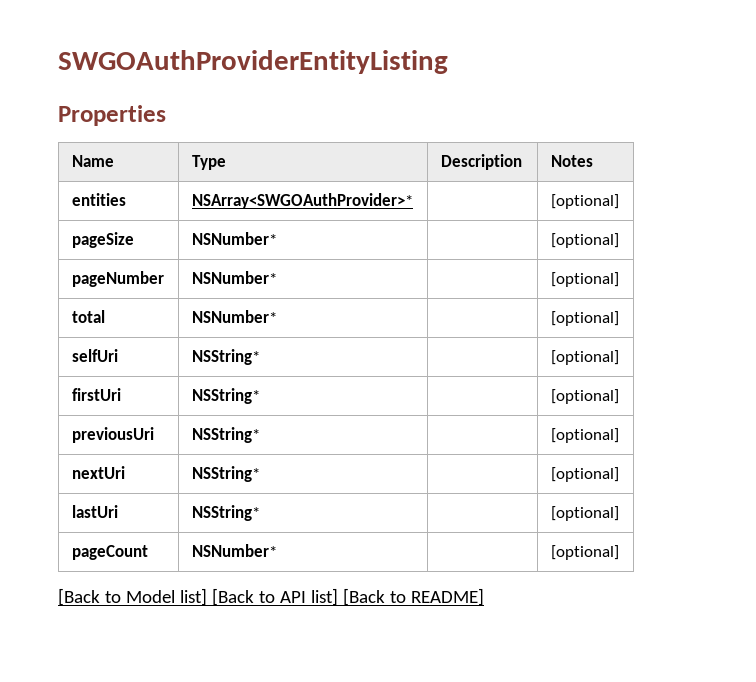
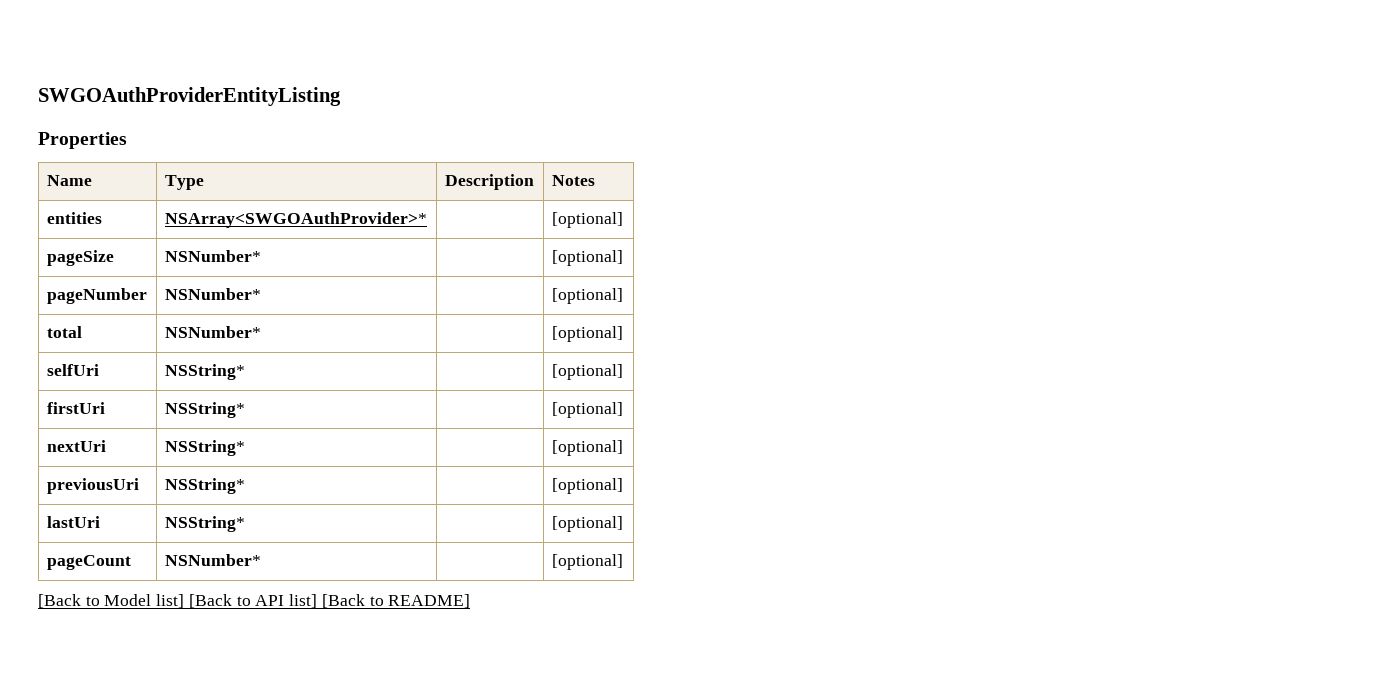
+ nextUri | NSString* | | [optional]
  previousUri | NSString* | | [optional]
- nextUri | NSString* | | [optional]

